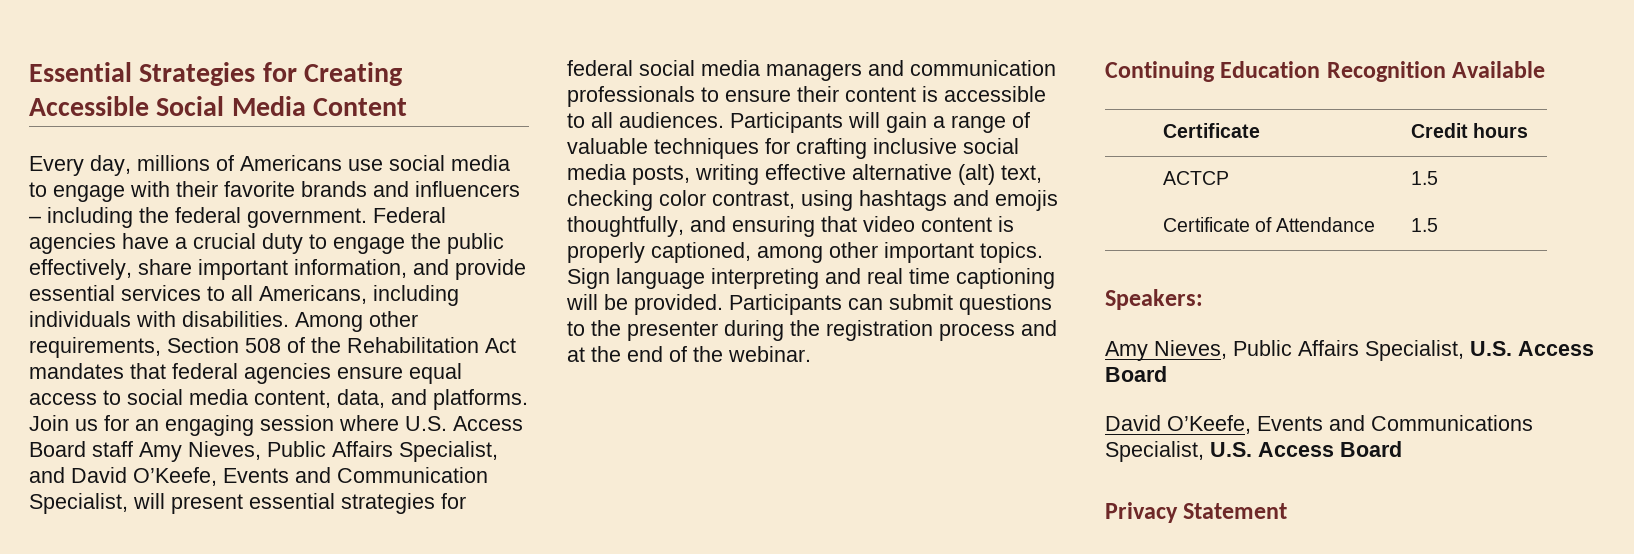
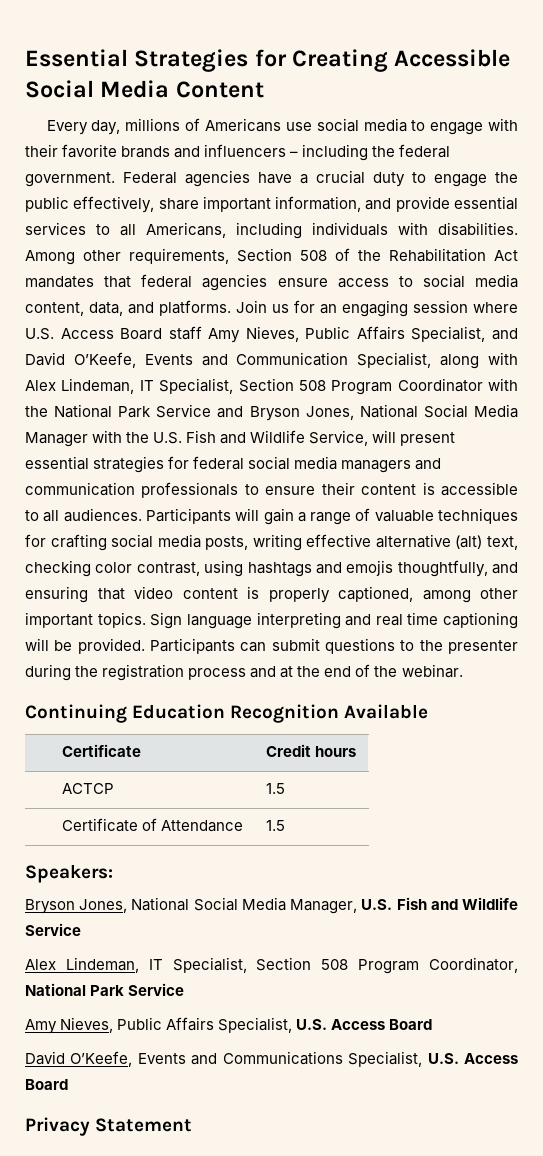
- Among other requirements, Section 508 of the Rehabilitation Act mandates that federal agencies ensure equal access to social media content, data, and platforms.
+ Among other requirements, Section 508 of the Rehabilitation Act mandates that federal agencies ensure access to social media content, data, and platforms.
- Join us for an engaging session where U.S. Access Board staff Amy Nieves, Public Affairs Specialist, and David O’Keefe, Events and Communication Specialist, will present essential strategies for federal social media managers and communication professionals to ensure their content is accessible to all audiences.
+ Join us for an engaging session where U.S. Access Board staff Amy Nieves, Public Affairs Specialist, and David O’Keefe, Events and Communication Specialist, along with Alex Lindeman, IT Specialist, Section 508 Program Coordinator with the National Park Service and Bryson Jones, National Social Media Manager with the U.S. Fish and Wildlife Service, will present essential strategies for federal social media managers and communication professionals to ensure their content is accessible to all audiences.
- Participants will gain a range of valuable techniques for crafting inclusive social media posts, writing effective alternative (alt) text, checking color contrast, using hashtags and emojis thoughtfully, and ensuring that video content is properly captioned, among other important topics.
+ Participants will gain a range of valuable techniques for crafting social media posts, writing effective alternative (alt) text, checking color contrast, using hashtags and emojis thoughtfully, and ensuring that video content is properly captioned, among other important topics.
+ Bryson Jones, National Social Media Manager, U.S. Fish and Wildlife Service
+ Alex Lindeman, IT Specialist, Section 508 Program Coordinator, National Park Service

